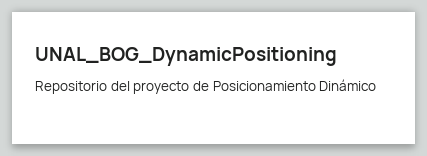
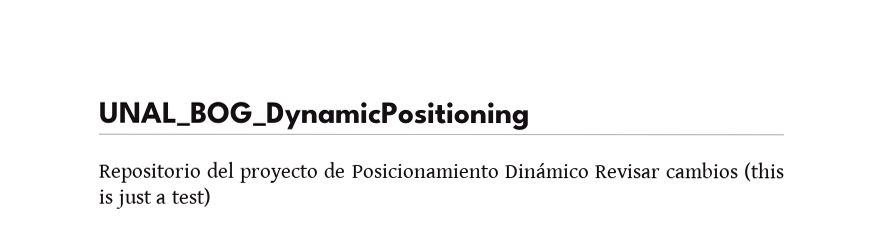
- Repositorio del proyecto de Posicionamiento Dinámico
+ Repositorio del proyecto de Posicionamiento Dinámico Revisar cambios (this is just a test)

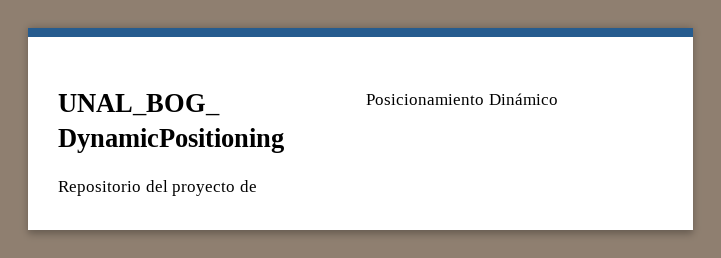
- Repositorio del proyecto de Posicionamiento Dinámico Revisar cambios (this is just a test)
+ Repositorio del proyecto de Posicionamiento Dinámico

